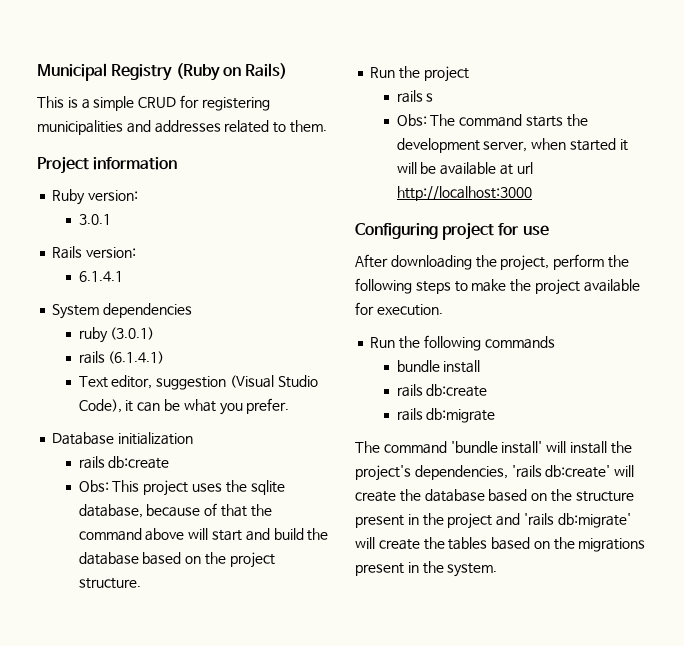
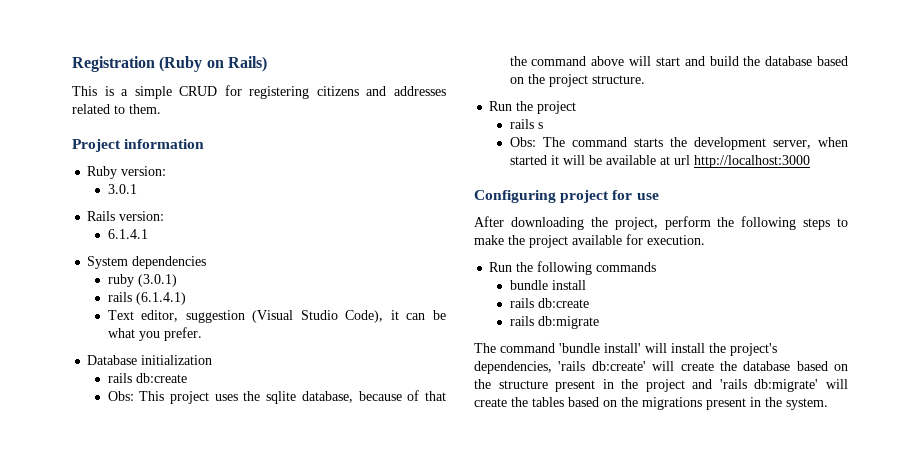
- Municipal Registry (Ruby on Rails)
+ Registration (Ruby on Rails)
- This is a simple CRUD for registering municipalities and addresses related to them.
+ This is a simple CRUD for registering citizens and addresses related to them.

